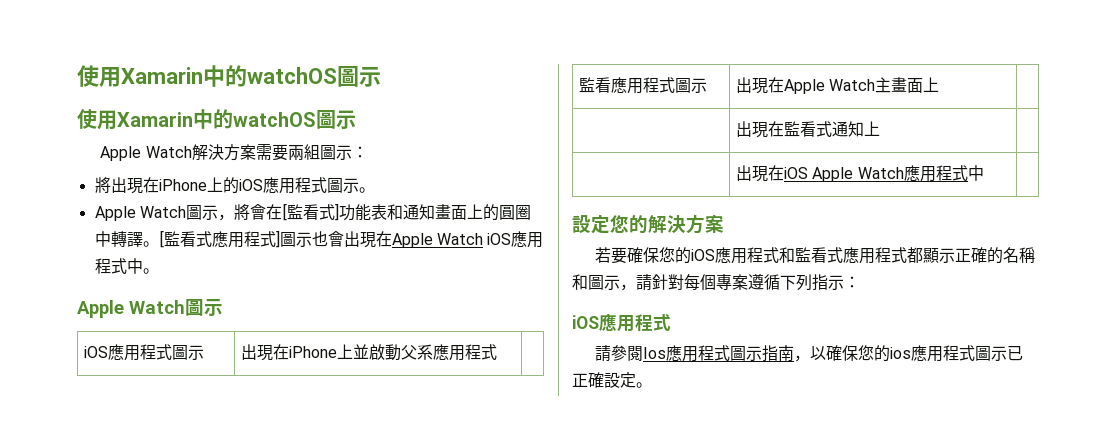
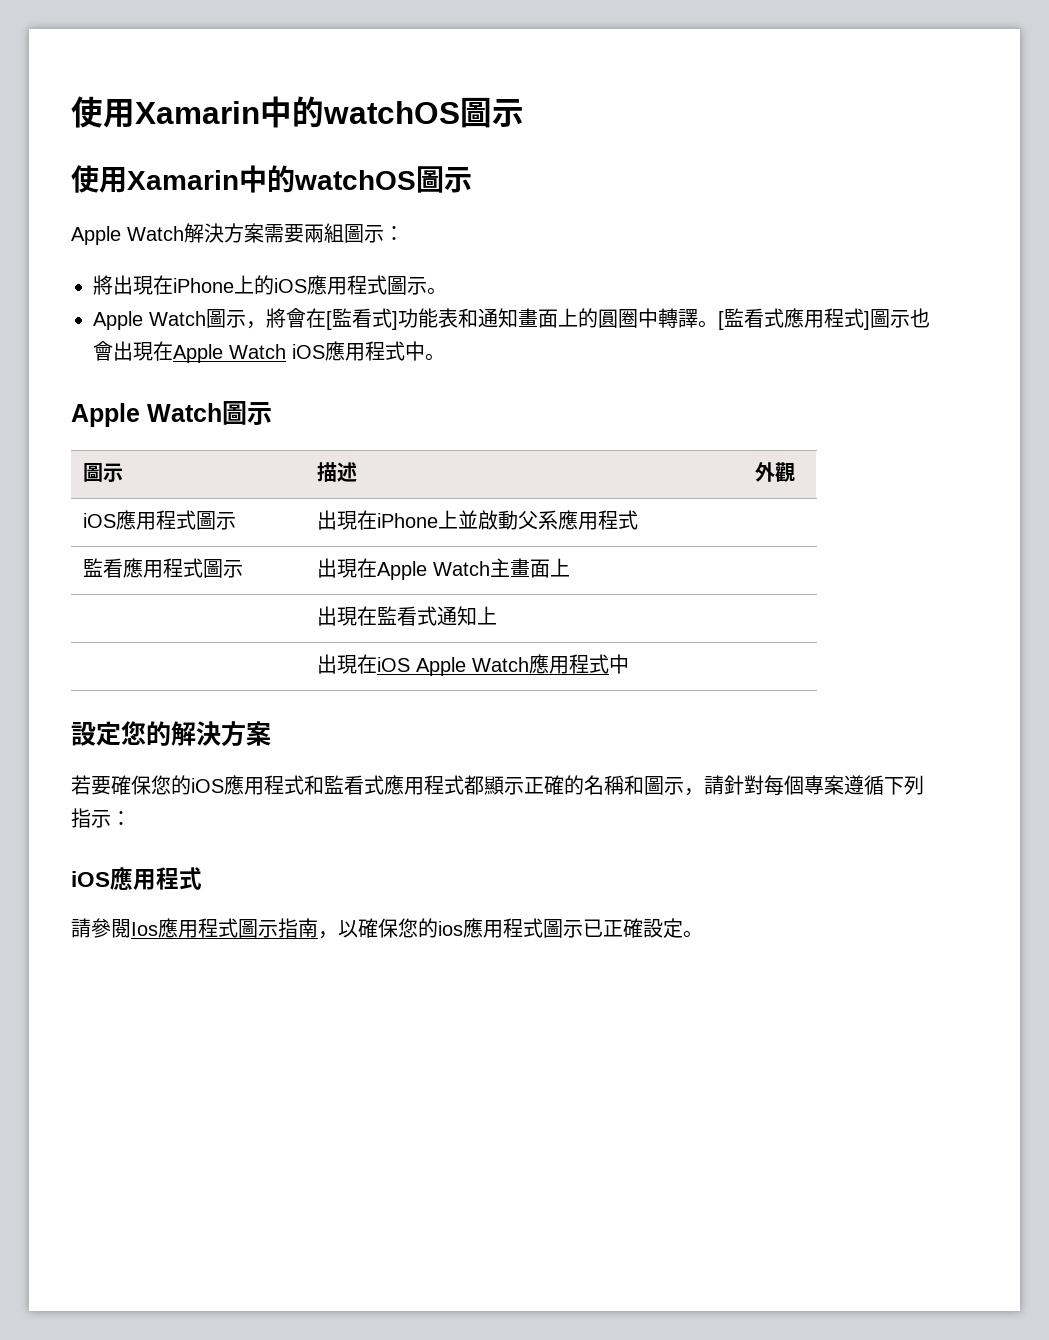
+ 圖示 | 描述 | 外觀

